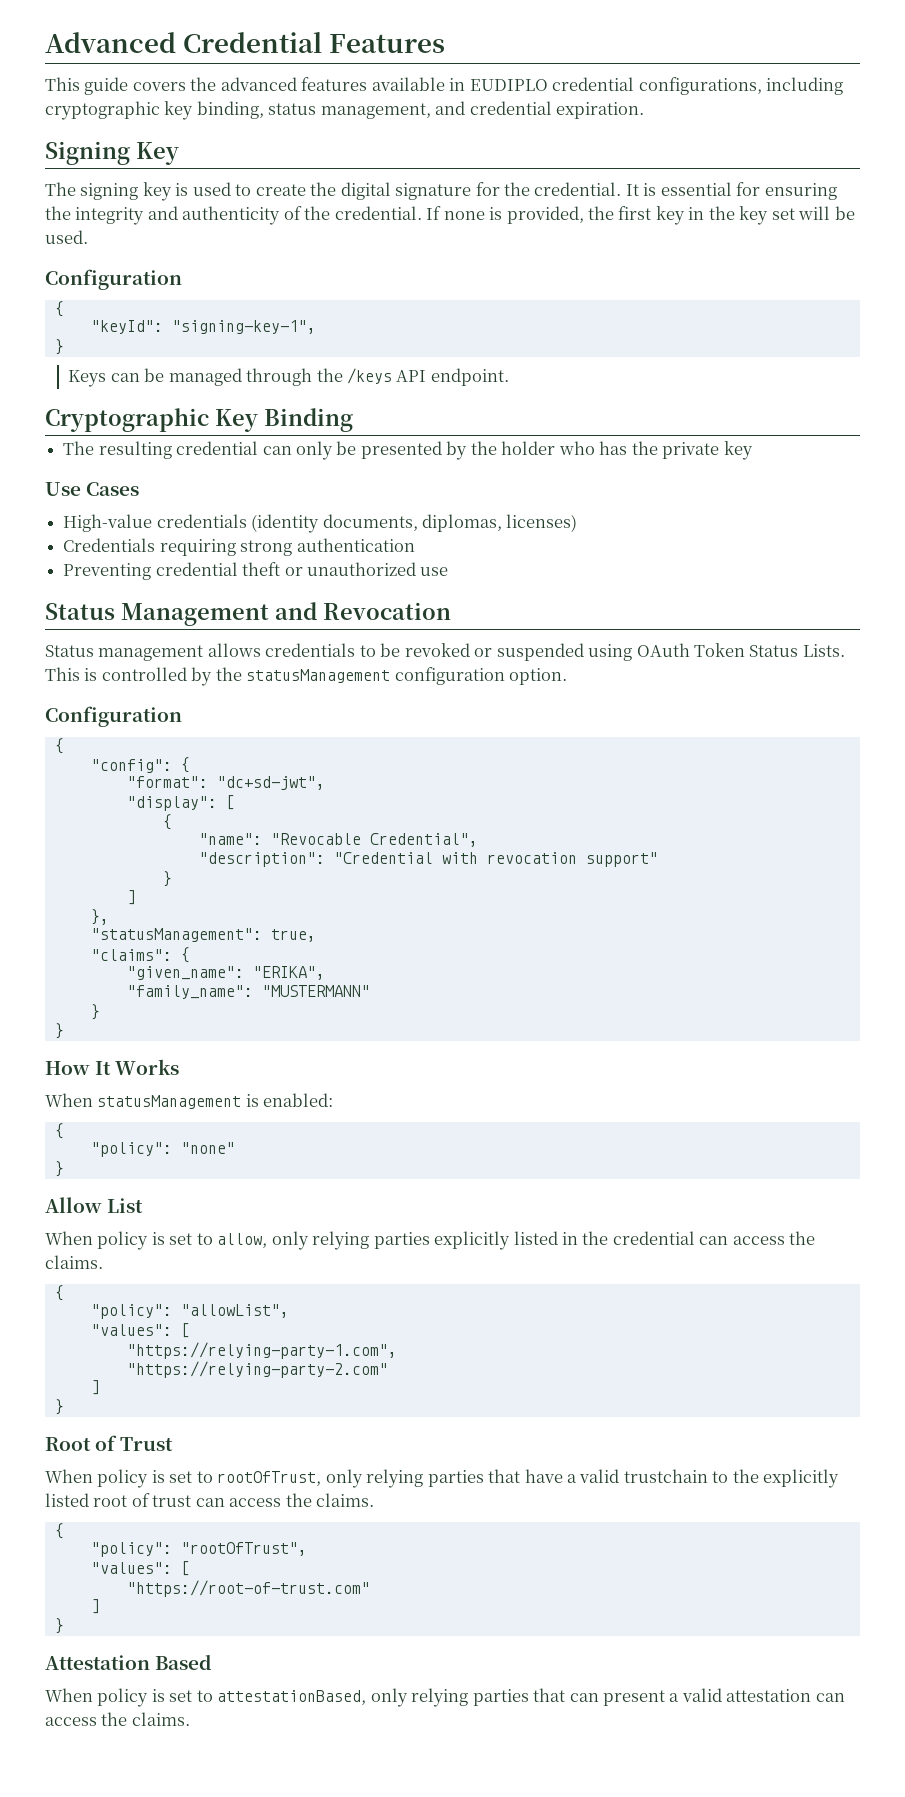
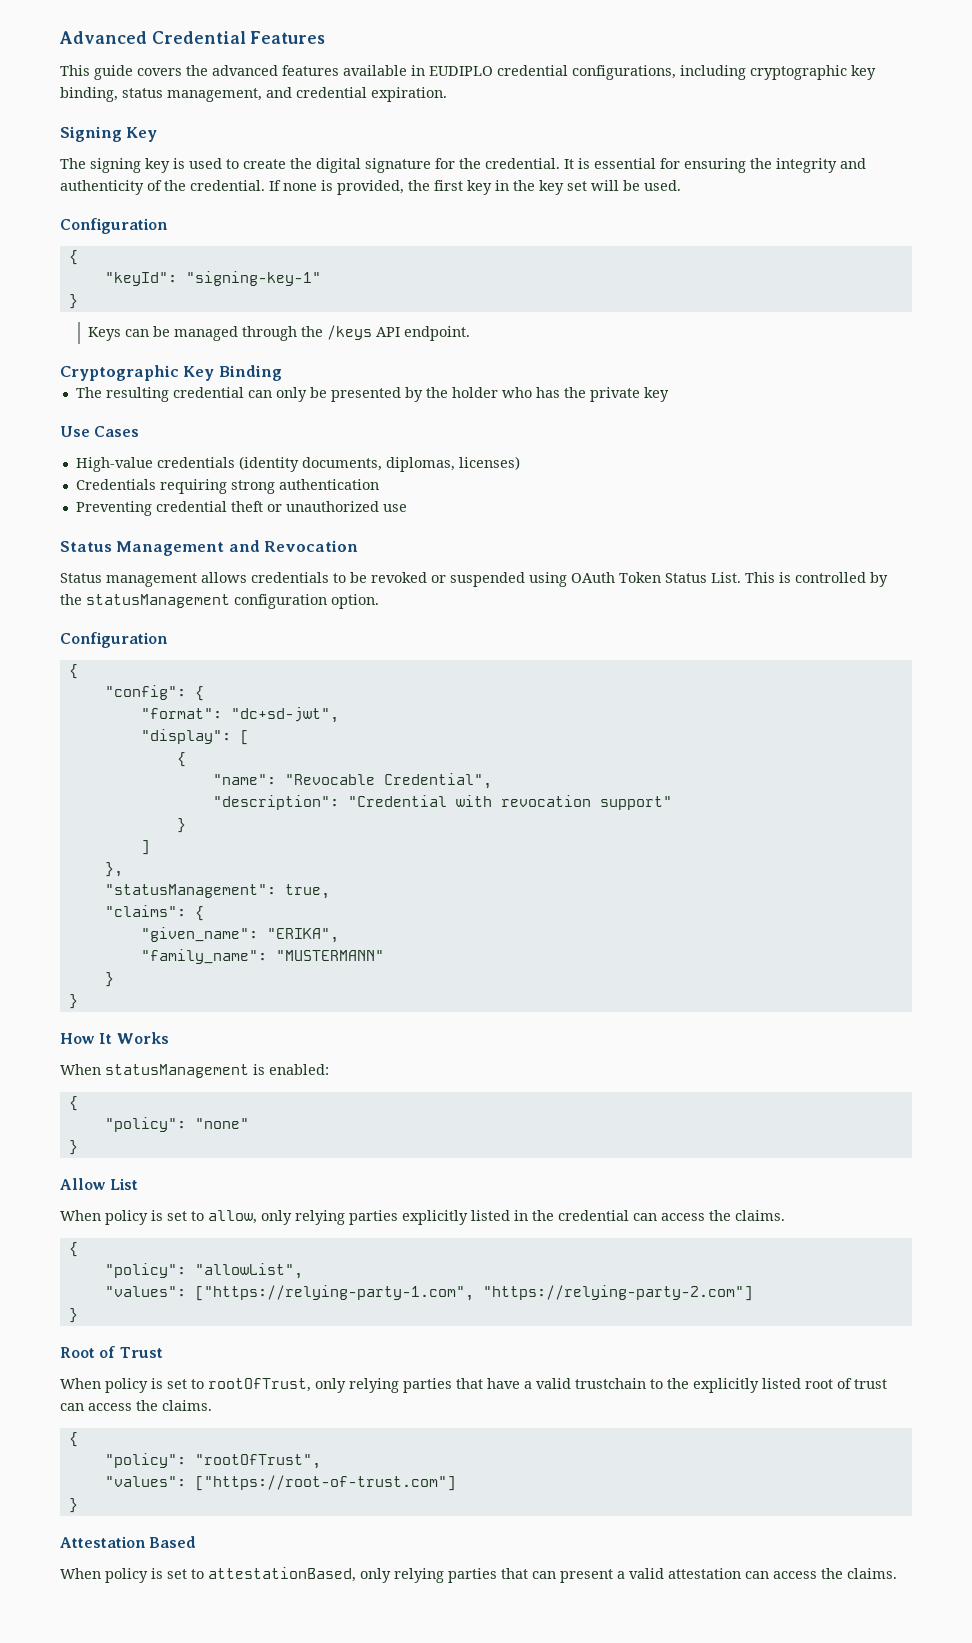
- "keyId": "signing-key-1",
+ "keyId": "signing-key-1"
- Status management allows credentials to be revoked or suspended using OAuth Token Status Lists.
+ Status management allows credentials to be revoked or suspended using OAuth Token Status List.
  "policy": "allowList",
- "values": [
- "https://relying-party-1.com",
- "https://relying-party-2.com"
- ]
+ "values": ["https://relying-party-1.com", "https://relying-party-2.com"]
  "policy": "rootOfTrust",
- "values": [
- "https://root-of-trust.com"
- ]
+ "values": ["https://root-of-trust.com"]

